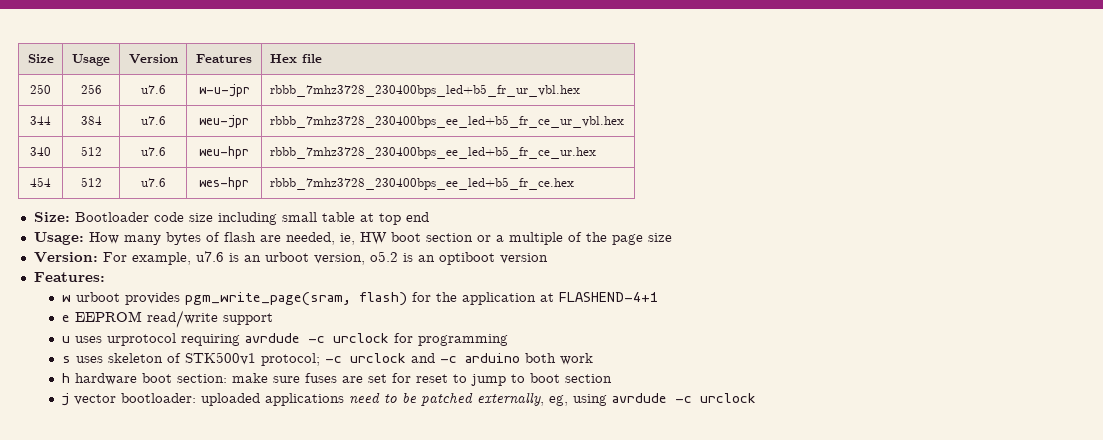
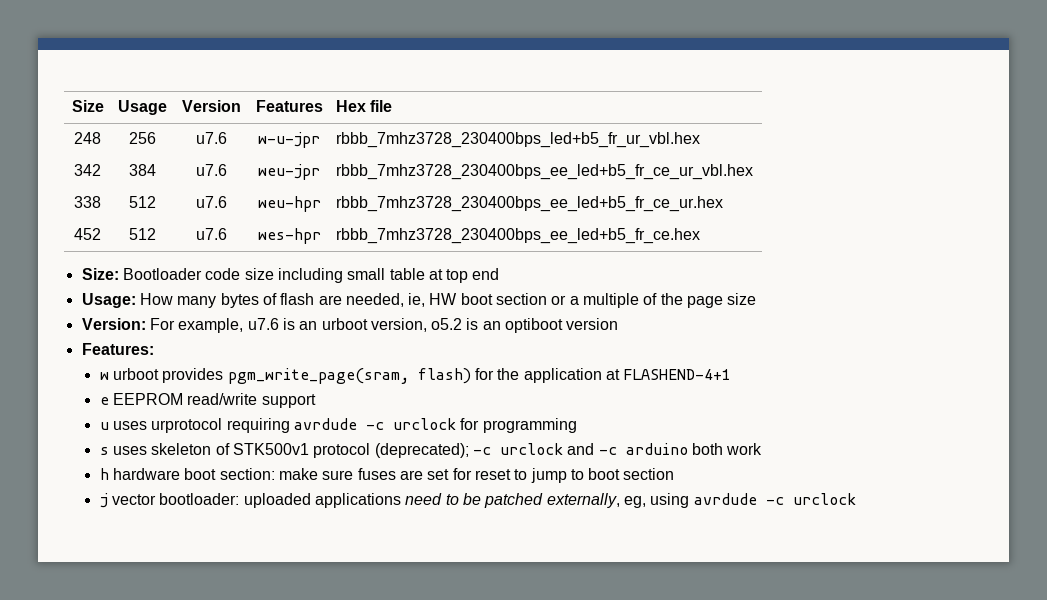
- 250 | 256 | u7.6 | w-u-jpr | rbbb_7mhz3728_230400bps_led+b5_fr_ur_vbl.hex
+ 248 | 256 | u7.6 | w-u-jpr | rbbb_7mhz3728_230400bps_led+b5_fr_ur_vbl.hex
- 344 | 384 | u7.6 | weu-jpr | rbbb_7mhz3728_230400bps_ee_led+b5_fr_ce_ur_vbl.hex
+ 342 | 384 | u7.6 | weu-jpr | rbbb_7mhz3728_230400bps_ee_led+b5_fr_ce_ur_vbl.hex
- 340 | 512 | u7.6 | weu-hpr | rbbb_7mhz3728_230400bps_ee_led+b5_fr_ce_ur.hex
+ 338 | 512 | u7.6 | weu-hpr | rbbb_7mhz3728_230400bps_ee_led+b5_fr_ce_ur.hex
- 454 | 512 | u7.6 | wes-hpr | rbbb_7mhz3728_230400bps_ee_led+b5_fr_ce.hex
+ 452 | 512 | u7.6 | wes-hpr | rbbb_7mhz3728_230400bps_ee_led+b5_fr_ce.hex
- s uses skeleton of STK500v1 protocol; -c urclock and -c arduino both work
+ s uses skeleton of STK500v1 protocol (deprecated); -c urclock and -c arduino both work

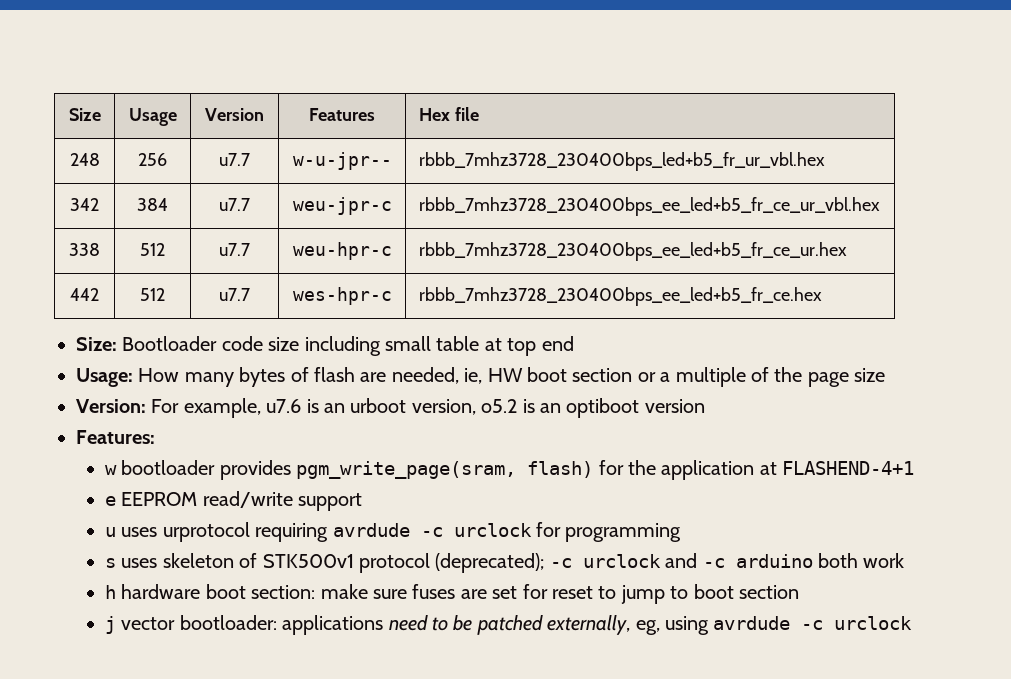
- 248 | 256 | u7.6 | w-u-jpr | rbbb_7mhz3728_230400bps_led+b5_fr_ur_vbl.hex
+ 248 | 256 | u7.7 | w-u-jpr-- | rbbb_7mhz3728_230400bps_led+b5_fr_ur_vbl.hex
- 342 | 384 | u7.6 | weu-jpr | rbbb_7mhz3728_230400bps_ee_led+b5_fr_ce_ur_vbl.hex
+ 342 | 384 | u7.7 | weu-jpr-c | rbbb_7mhz3728_230400bps_ee_led+b5_fr_ce_ur_vbl.hex
- 338 | 512 | u7.6 | weu-hpr | rbbb_7mhz3728_230400bps_ee_led+b5_fr_ce_ur.hex
+ 338 | 512 | u7.7 | weu-hpr-c | rbbb_7mhz3728_230400bps_ee_led+b5_fr_ce_ur.hex
- 452 | 512 | u7.6 | wes-hpr | rbbb_7mhz3728_230400bps_ee_led+b5_fr_ce.hex
+ 442 | 512 | u7.7 | wes-hpr-c | rbbb_7mhz3728_230400bps_ee_led+b5_fr_ce.hex
- w urboot provides pgm_write_page(sram, flash) for the application at FLASHEND-4+1
+ w bootloader provides pgm_write_page(sram, flash) for the application at FLASHEND-4+1
- j vector bootloader: uploaded applications need to be patched externally, eg, using avrdude -c urclock
+ j vector bootloader: applications need to be patched externally, eg, using avrdude -c urclock

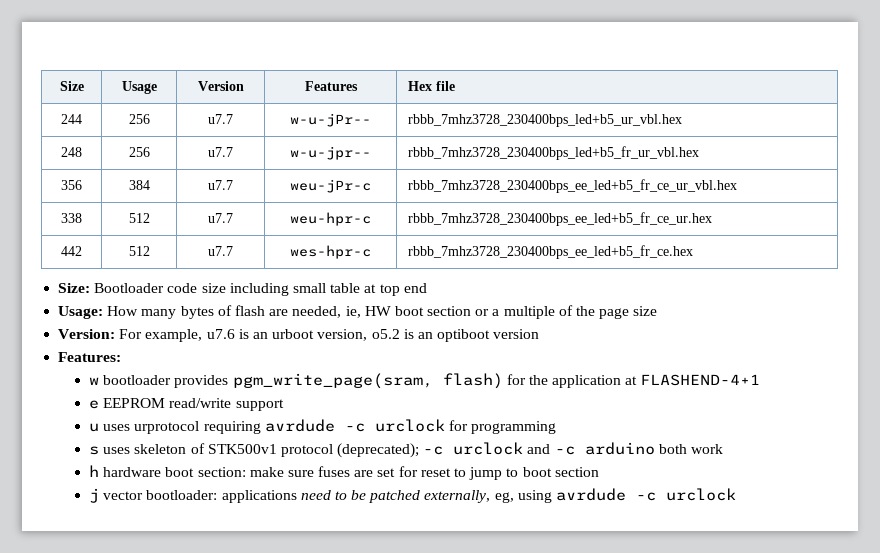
+ 244 | 256 | u7.7 | w-u-jPr-- | rbbb_7mhz3728_230400bps_led+b5_ur_vbl.hex
- 342 | 384 | u7.7 | weu-jpr-c | rbbb_7mhz3728_230400bps_ee_led+b5_fr_ce_ur_vbl.hex
+ 356 | 384 | u7.7 | weu-jPr-c | rbbb_7mhz3728_230400bps_ee_led+b5_fr_ce_ur_vbl.hex

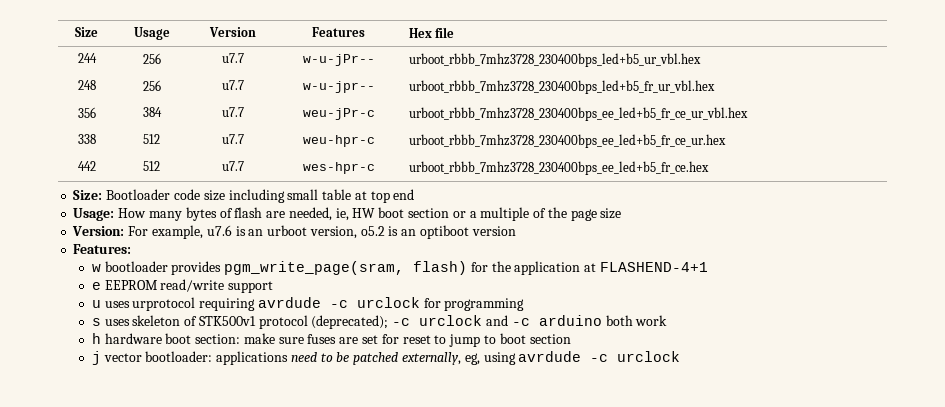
- 244 | 256 | u7.7 | w-u-jPr-- | rbbb_7mhz3728_230400bps_led+b5_ur_vbl.hex
+ 244 | 256 | u7.7 | w-u-jPr-- | urboot_rbbb_7mhz3728_230400bps_led+b5_ur_vbl.hex
- 248 | 256 | u7.7 | w-u-jpr-- | rbbb_7mhz3728_230400bps_led+b5_fr_ur_vbl.hex
+ 248 | 256 | u7.7 | w-u-jpr-- | urboot_rbbb_7mhz3728_230400bps_led+b5_fr_ur_vbl.hex
- 356 | 384 | u7.7 | weu-jPr-c | rbbb_7mhz3728_230400bps_ee_led+b5_fr_ce_ur_vbl.hex
+ 356 | 384 | u7.7 | weu-jPr-c | urboot_rbbb_7mhz3728_230400bps_ee_led+b5_fr_ce_ur_vbl.hex
- 338 | 512 | u7.7 | weu-hpr-c | rbbb_7mhz3728_230400bps_ee_led+b5_fr_ce_ur.hex
+ 338 | 512 | u7.7 | weu-hpr-c | urboot_rbbb_7mhz3728_230400bps_ee_led+b5_fr_ce_ur.hex
- 442 | 512 | u7.7 | wes-hpr-c | rbbb_7mhz3728_230400bps_ee_led+b5_fr_ce.hex
+ 442 | 512 | u7.7 | wes-hpr-c | urboot_rbbb_7mhz3728_230400bps_ee_led+b5_fr_ce.hex

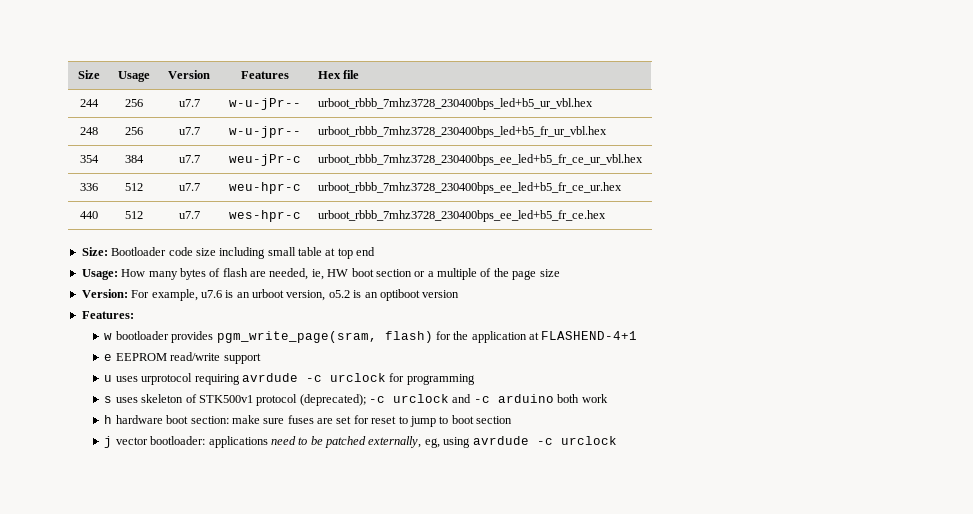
- 356 | 384 | u7.7 | weu-jPr-c | urboot_rbbb_7mhz3728_230400bps_ee_led+b5_fr_ce_ur_vbl.hex
+ 354 | 384 | u7.7 | weu-jPr-c | urboot_rbbb_7mhz3728_230400bps_ee_led+b5_fr_ce_ur_vbl.hex
- 338 | 512 | u7.7 | weu-hpr-c | urboot_rbbb_7mhz3728_230400bps_ee_led+b5_fr_ce_ur.hex
+ 336 | 512 | u7.7 | weu-hpr-c | urboot_rbbb_7mhz3728_230400bps_ee_led+b5_fr_ce_ur.hex
- 442 | 512 | u7.7 | wes-hpr-c | urboot_rbbb_7mhz3728_230400bps_ee_led+b5_fr_ce.hex
+ 440 | 512 | u7.7 | wes-hpr-c | urboot_rbbb_7mhz3728_230400bps_ee_led+b5_fr_ce.hex

